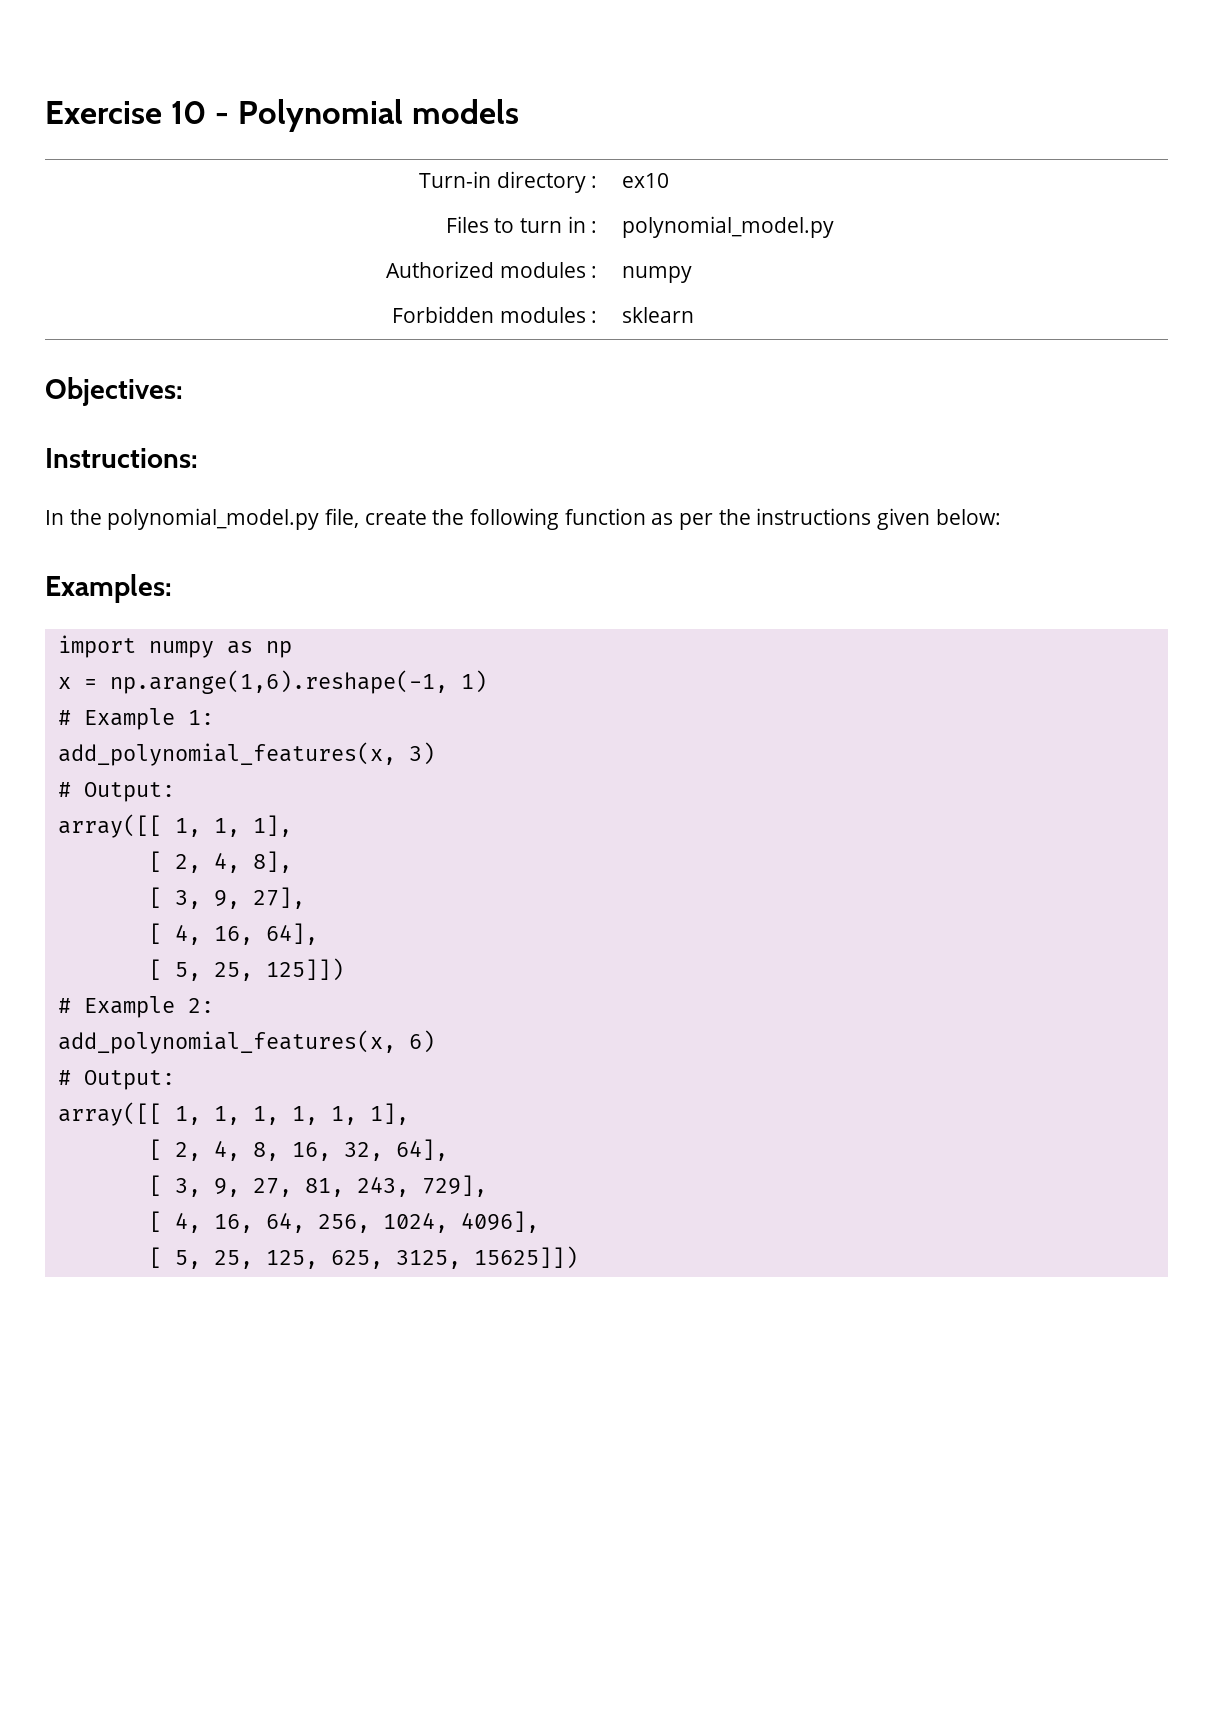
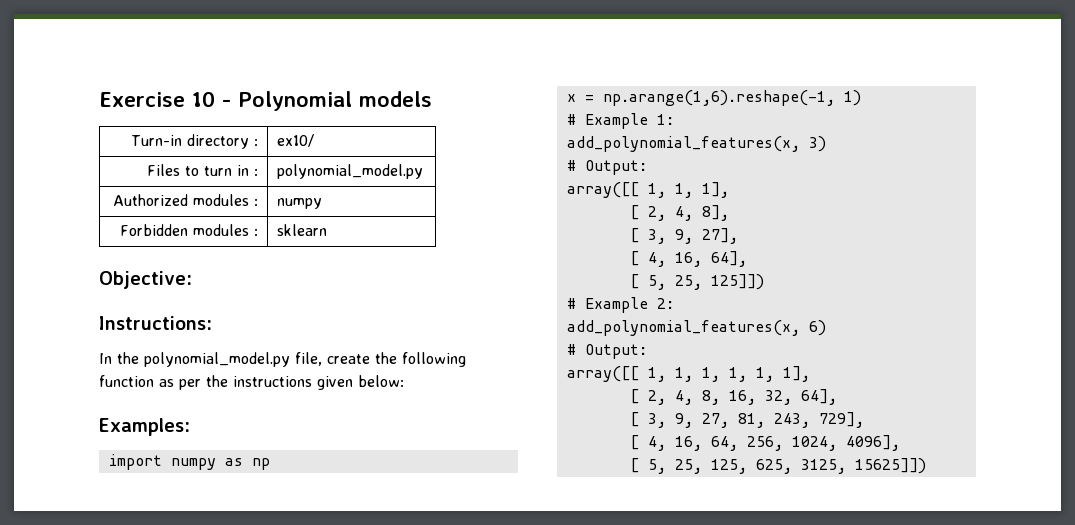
- Turn-in directory : | ex10
+ Turn-in directory : | ex10/
- Objectives:
+ Objective:

